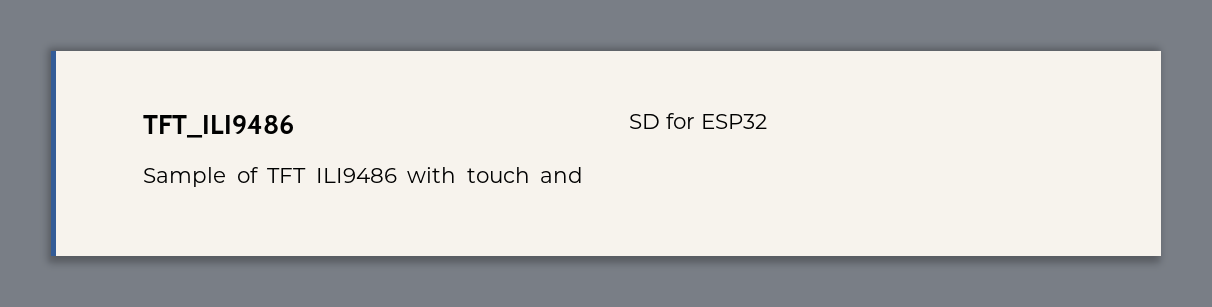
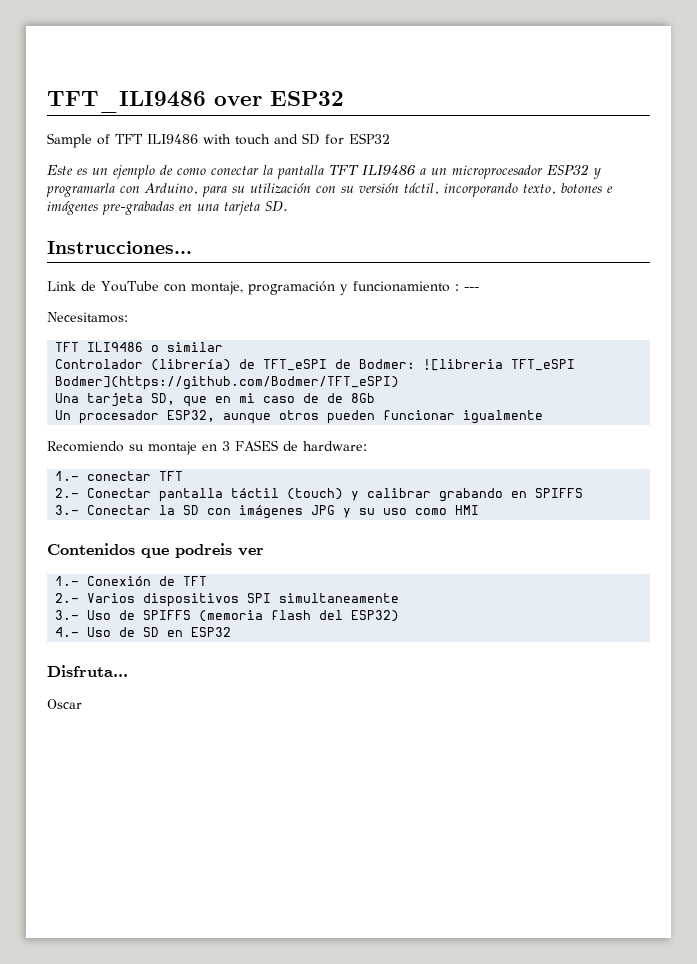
- TFT_ILI9486
+ TFT_ILI9486 over ESP32
+ Este es un ejemplo de como conectar la pantalla TFT ILI9486 a un microprocesador ESP32 y programarla con Arduino, para su utilización con su versión táctil, incorporando texto, botones e imágenes pre-grabadas en una tarjeta SD.
+ Instrucciones...
+ Link de YouTube con montaje, programación y funcionamiento : ---
+ Necesitamos:
+ TFT ILI9486 o similar
+ Controlador (librería) de TFT_eSPI de Bodmer: ![libreria TFT_eSPI Bodmer](https://github.com/Bodmer/TFT_eSPI)
+ Una tarjeta SD, que en mi caso de de 8Gb
+ Un procesador ESP32, aunque otros pueden funcionar igualmente
+ Recomiendo su montaje en 3 FASES de hardware:
+ 1.- conectar TFT
+ 2.- Conectar pantalla táctil (touch) y calibrar grabando en SPIFFS
+ 3.- Conectar la SD con imágenes JPG y su uso como HMI
+ Contenidos que podreis ver
+ 1.- Conexión de TFT
+ 2.- Varios dispositivos SPI simultaneamente
+ 3.- Uso de SPIFFS (memoria flash del ESP32)
+ 4.- Uso de SD en ESP32
+ Disfruta...
+ Oscar

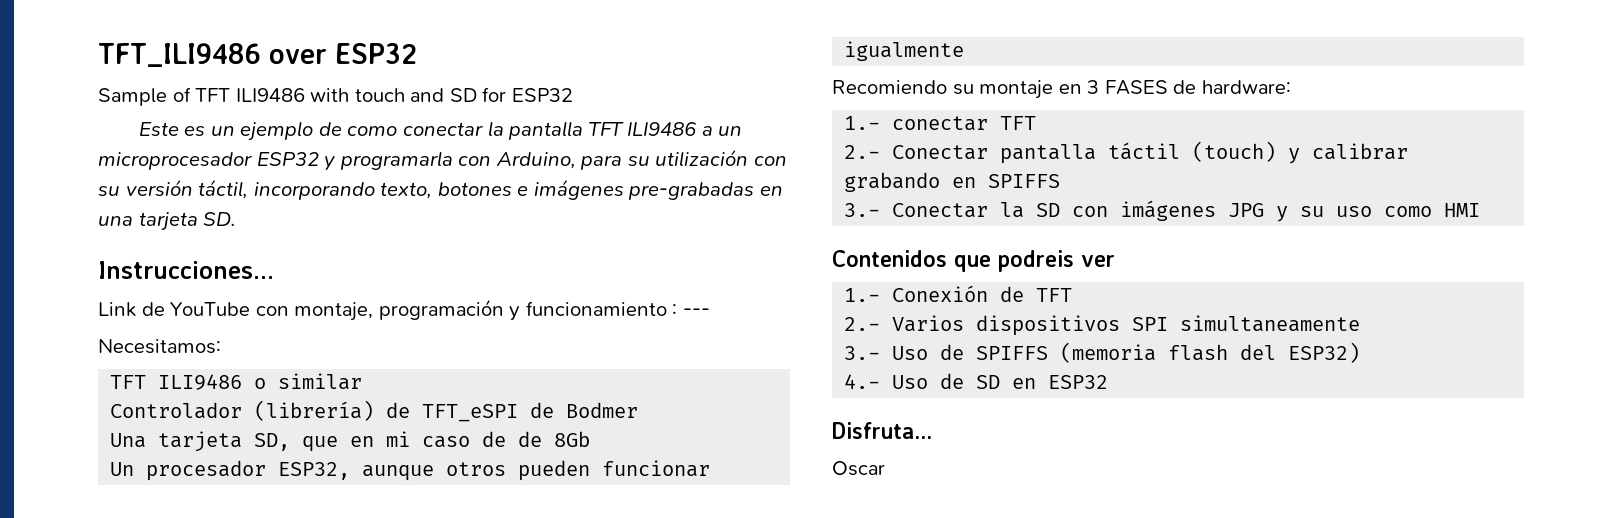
- Controlador (librería) de TFT_eSPI de Bodmer: ![libreria TFT_eSPI Bodmer](https://github.com/Bodmer/TFT_eSPI)
+ Controlador (librería) de TFT_eSPI de Bodmer

